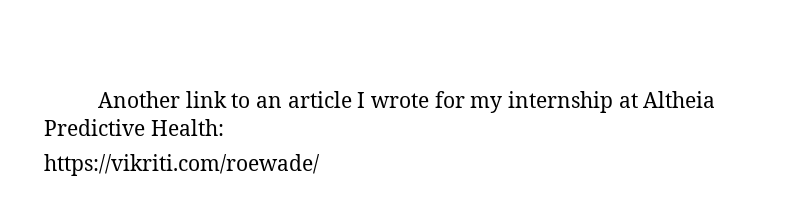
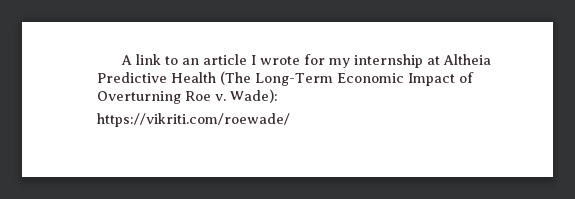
- Another link to an article I wrote for my internship at Altheia Predictive Health:
+ A link to an article I wrote for my internship at Altheia Predictive Health (The Long-Term Economic Impact of Overturning Roe v. Wade):

